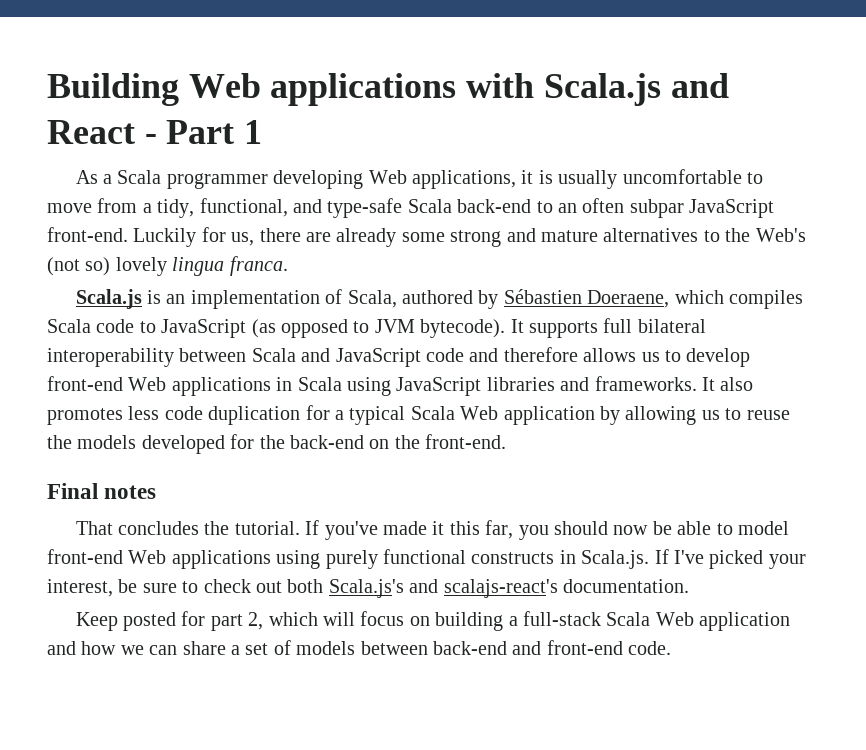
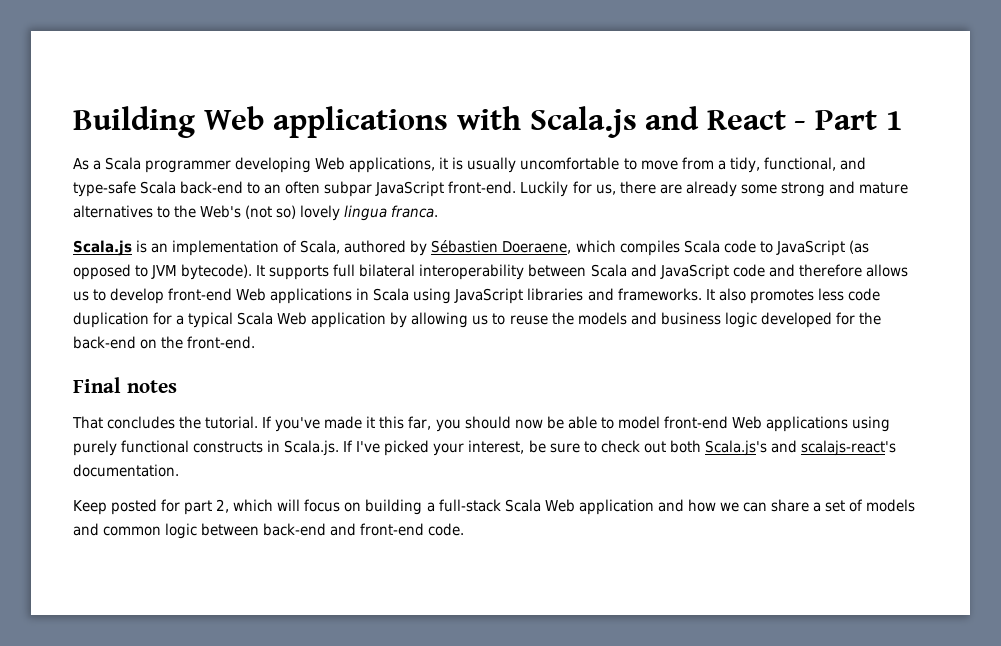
- It also promotes less code duplication for a typical Scala Web application by allowing us to reuse the models developed for the back-end on the front-end.
+ It also promotes less code duplication for a typical Scala Web application by allowing us to reuse the models and business logic developed for the back-end on the front-end.
- Keep posted for part 2, which will focus on building a full-stack Scala Web application and how we can share a set of models between back-end and front-end code.
+ Keep posted for part 2, which will focus on building a full-stack Scala Web application and how we can share a set of models and common logic between back-end and front-end code.

